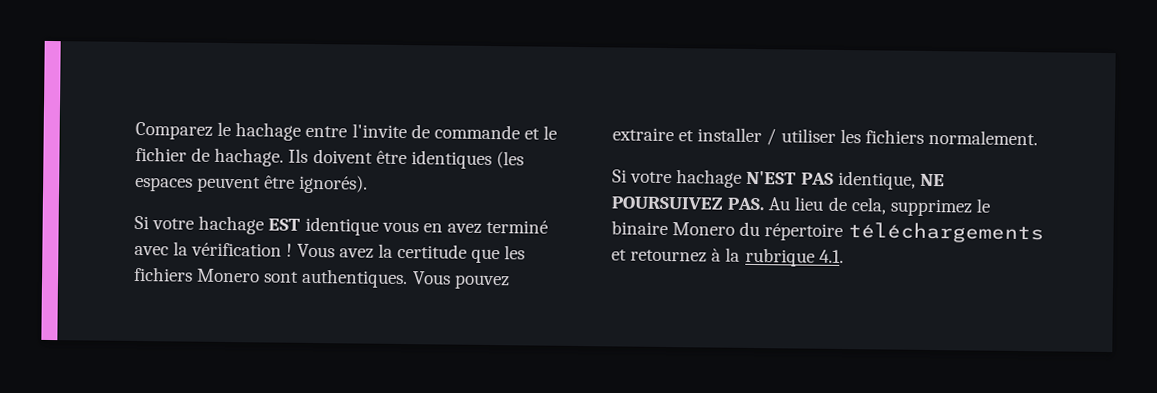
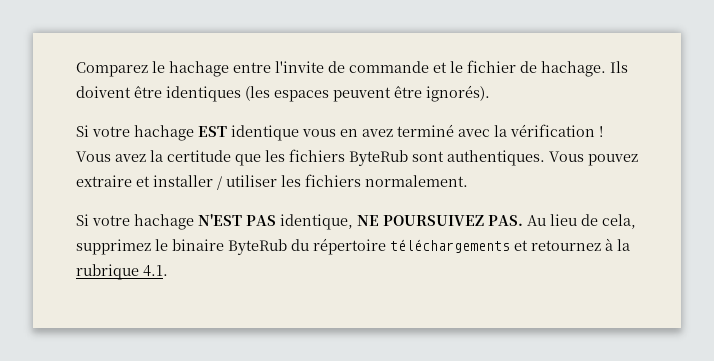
- Vous avez la certitude que les fichiers Monero sont authentiques.
+ Vous avez la certitude que les fichiers ByteRub sont authentiques.
- Si votre hachage N'EST PAS identique, NE POURSUIVEZ PAS. Au lieu de cela, supprimez le binaire Monero du répertoire téléchargements et retournez à la rubrique 4.1.
+ Si votre hachage N'EST PAS identique, NE POURSUIVEZ PAS. Au lieu de cela, supprimez le binaire ByteRub du répertoire téléchargements et retournez à la rubrique 4.1.

